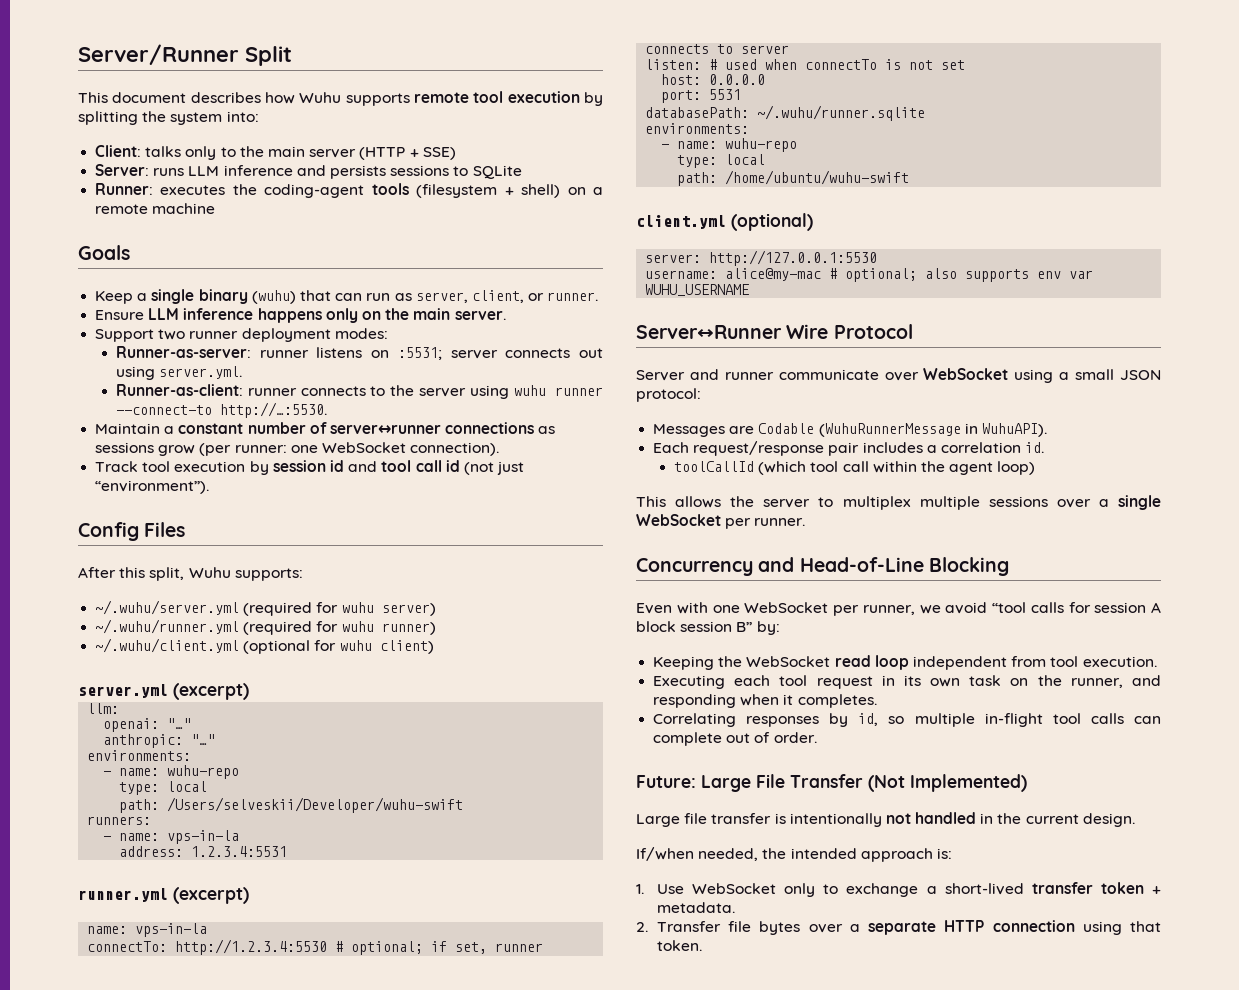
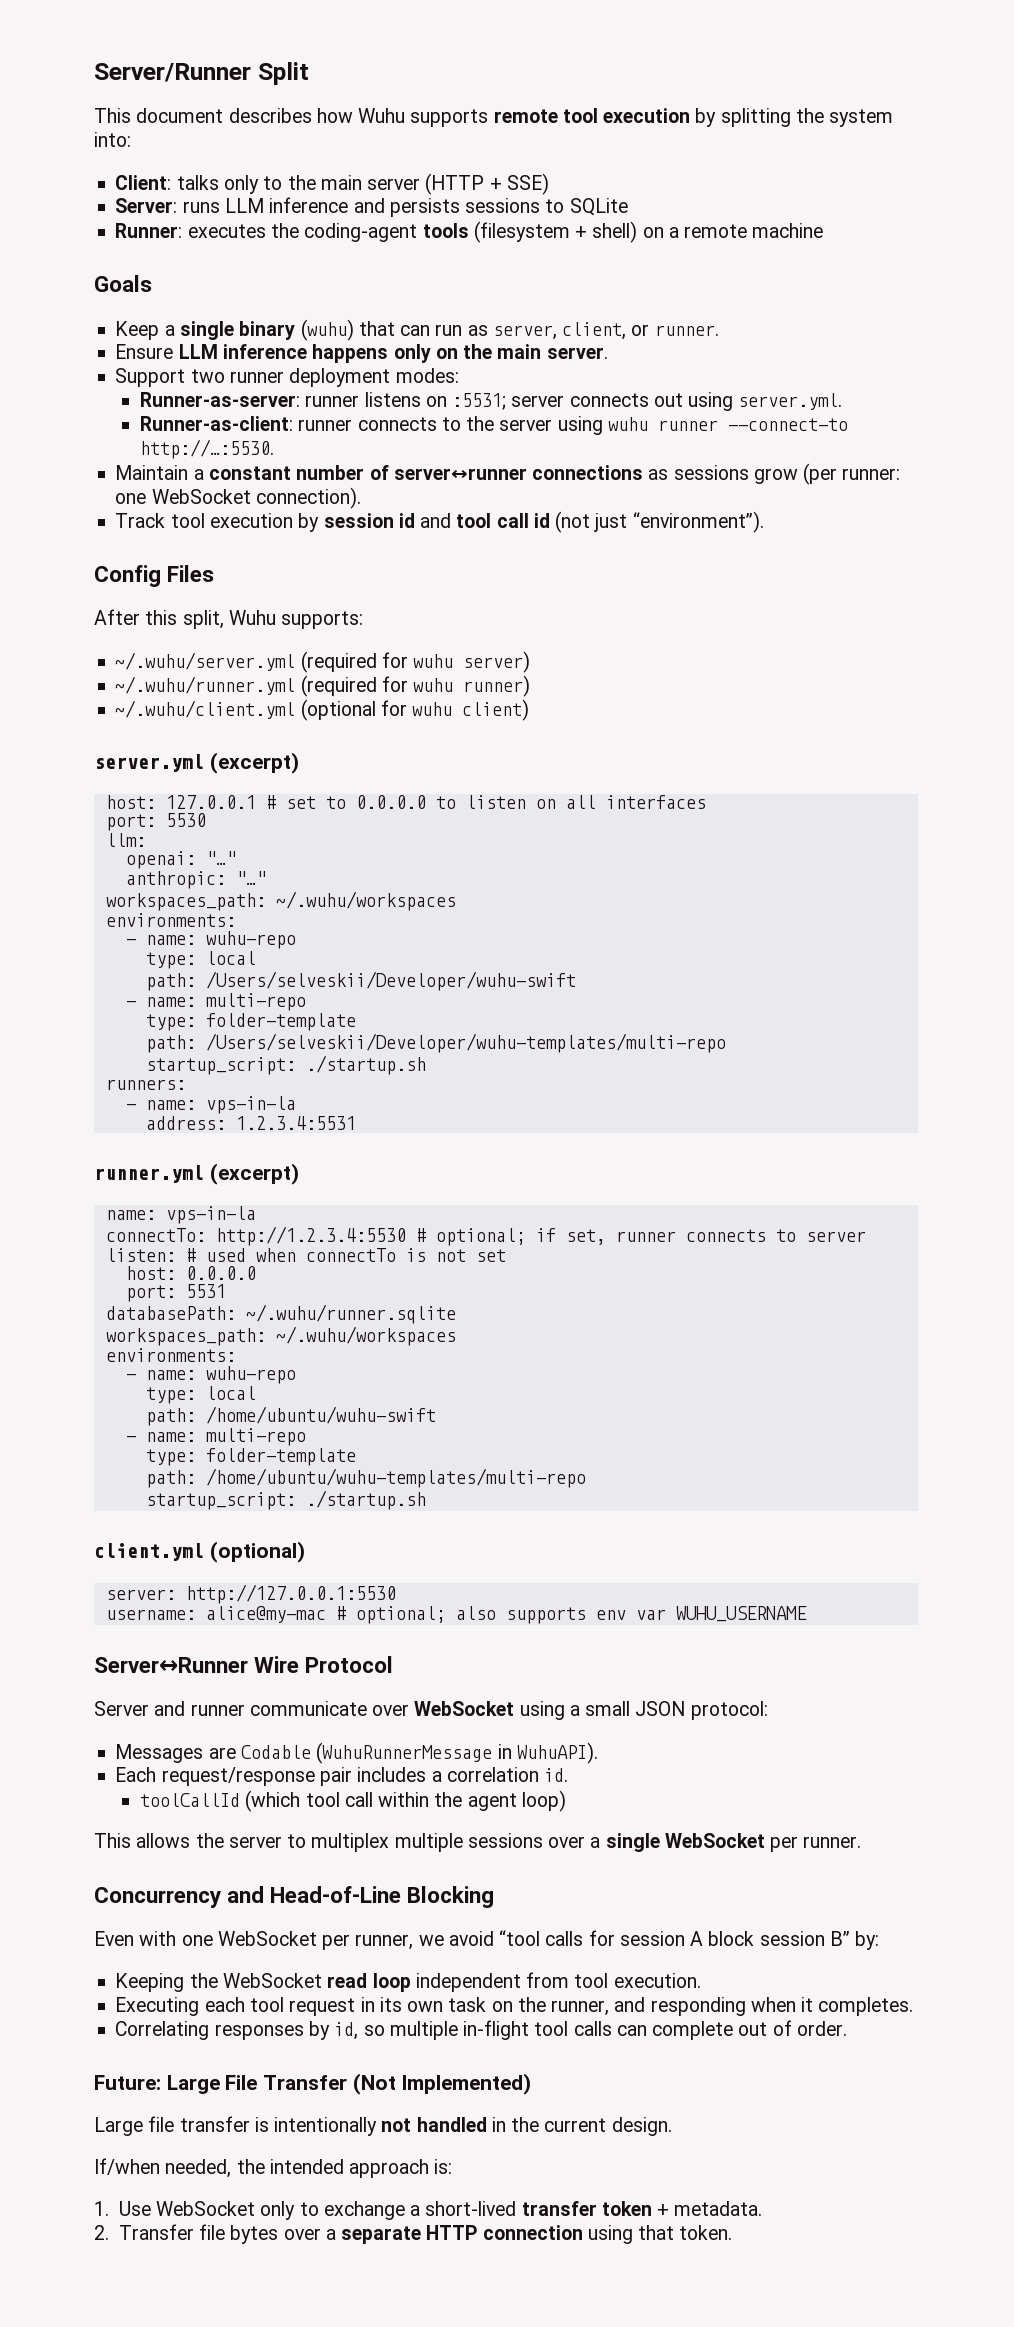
+ host: 127.0.0.1 # set to 0.0.0.0 to listen on all interfaces
+ port: 5530
  anthropic: "…"
+ workspaces_path: ~/.wuhu/workspaces
  path: /Users/selveskii/Developer/wuhu-swift
+ - name: multi-repo
+ type: folder-template
+ path: /Users/selveskii/Developer/wuhu-templates/multi-repo
+ startup_script: ./startup.sh
  databasePath: ~/.wuhu/runner.sqlite
+ workspaces_path: ~/.wuhu/workspaces
  path: /home/ubuntu/wuhu-swift
+ - name: multi-repo
+ type: folder-template
+ path: /home/ubuntu/wuhu-templates/multi-repo
+ startup_script: ./startup.sh

